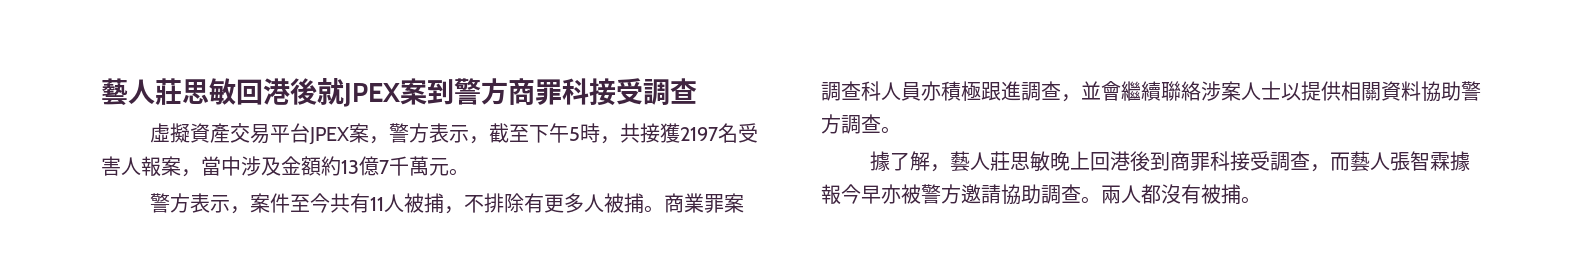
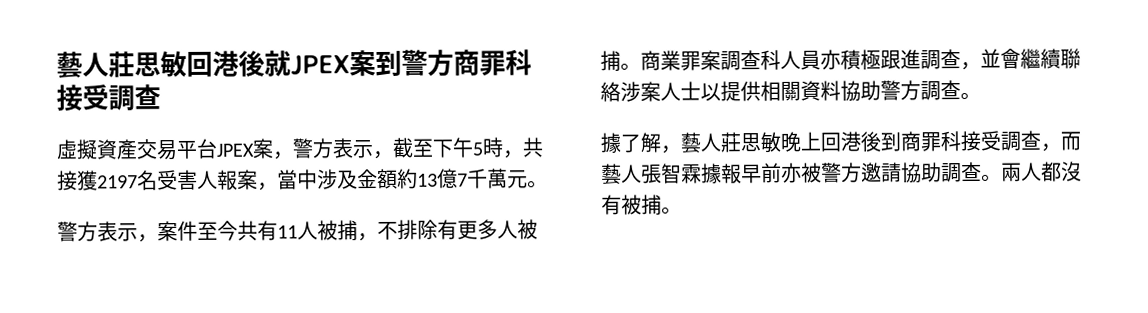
- 據了解，藝人莊思敏晚上回港後到商罪科接受調查，而藝人張智霖據報今早亦被警方邀請協助調查。
+ 據了解，藝人莊思敏晚上回港後到商罪科接受調查，而藝人張智霖據報早前亦被警方邀請協助調查。

